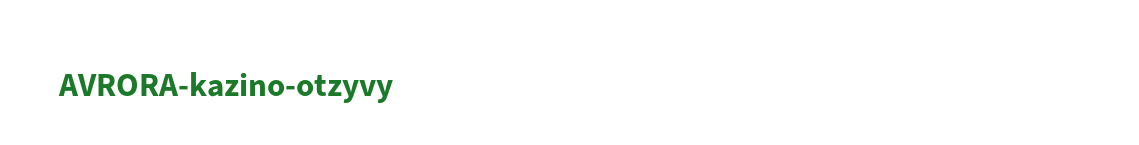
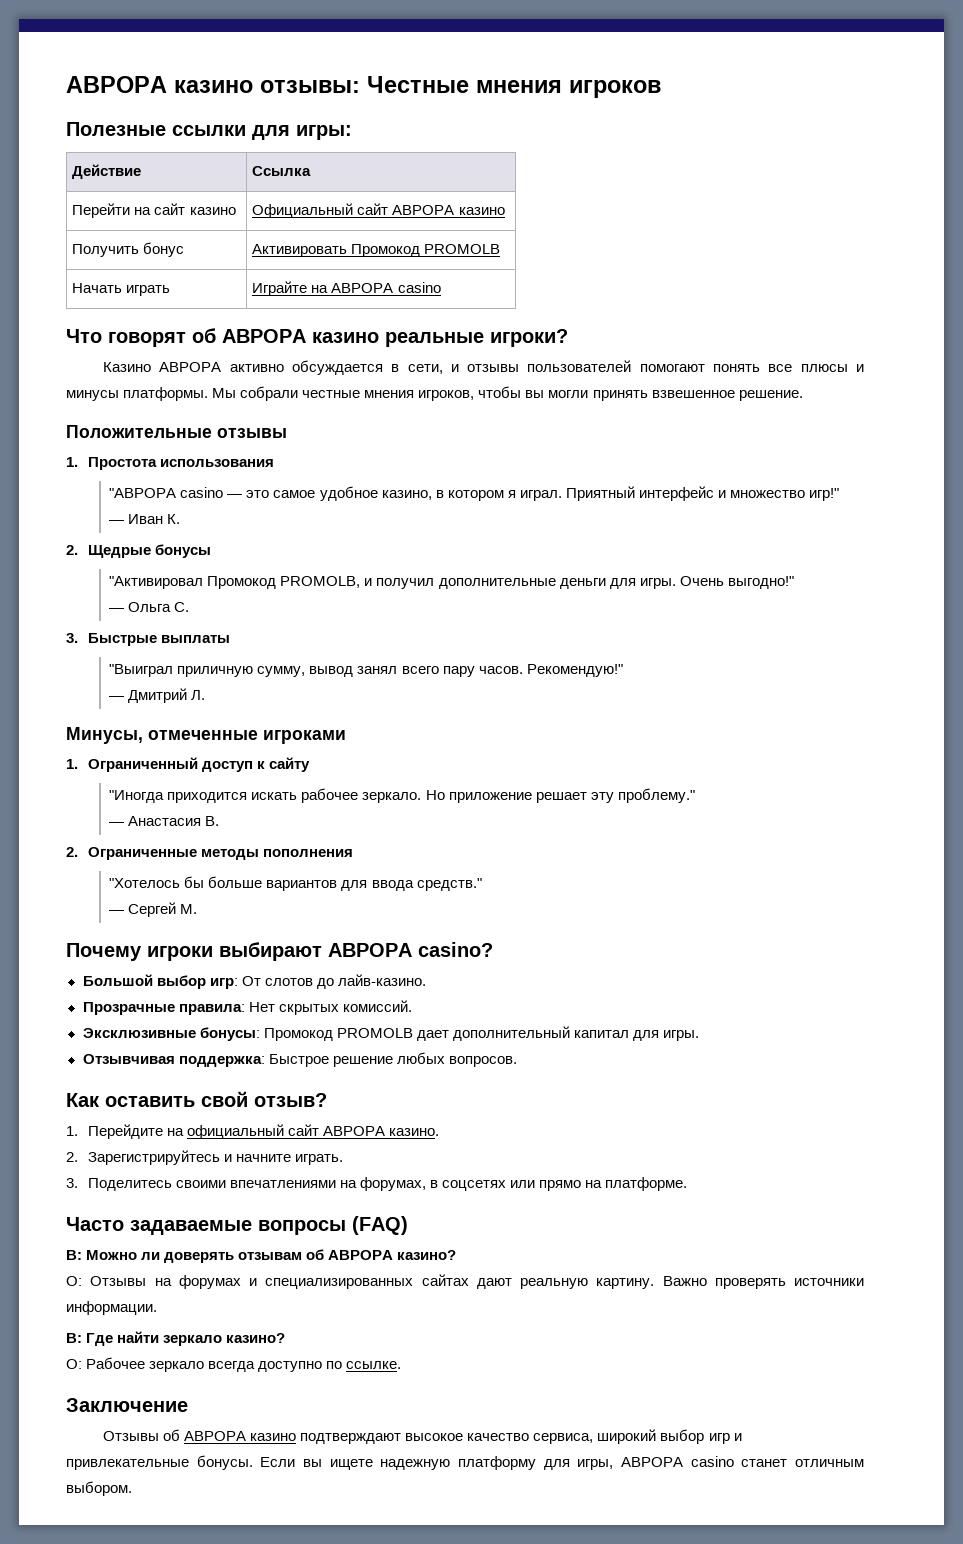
- AVRORA-kazino-otzyvy
+ АВРОРА казино отзывы: Честные мнения игроков
+ Полезные ссылки для игры:
+ Действие | Ссылка
+ Перейти на сайт казино | Официальный сайт АВРОРА казино
+ Получить бонус | Активировать Промокод PROMOLB
+ Начать играть | Играйте на АВРОРА casino
+ Что говорят об АВРОРА казино реальные игроки?
+ Казино АВРОРА активно обсуждается в сети, и отзывы пользователей помогают понять все плюсы и минусы платформы. Мы собрали честные мнения игроков, чтобы вы могли принять взвешенное решение.
+ Положительные отзывы
+ 1. Простота использования
+ "АВРОРА casino — это самое удобное казино, в котором я играл. Приятный интерфейс и множество игр!"
+ — Иван К.
+ 2. Щедрые бонусы
+ "Активировал Промокод PROMOLB, и получил дополнительные деньги для игры. Очень выгодно!"
+ — Ольга С.
+ 3. Быстрые выплаты
+ "Выиграл приличную сумму, вывод занял всего пару часов. Рекомендую!"
+ — Дмитрий Л.
+ Минусы, отмеченные игроками
+ 1. Ограниченный доступ к сайту
+ "Иногда приходится искать рабочее зеркало. Но приложение решает эту проблему."
+ — Анастасия В.
+ 2. Ограниченные методы пополнения
+ "Хотелось бы больше вариантов для ввода средств."
+ — Сергей М.
+ Почему игроки выбирают АВРОРА casino?
+ Большой выбор игр: От слотов до лайв-казино.
+ Прозрачные правила: Нет скрытых комиссий.
+ Эксклюзивные бонусы: Промокод PROMOLB дает дополнительный капитал для игры.
+ Отзывчивая поддержка: Быстрое решение любых вопросов.
+ Как оставить свой отзыв?
+ 1. Перейдите на официальный сайт АВРОРА казино.
+ 2. Зарегистрируйтесь и начните играть.
+ 3. Поделитесь своими впечатлениями на форумах, в соцсетях или прямо на платформе.
+ Часто задаваемые вопросы (FAQ)
+ В: Можно ли доверять отзывам об АВРОРА казино?
+ О: Отзывы на форумах и специализированных сайтах дают реальную картину. Важно проверять источники информации.
+ В: Где найти зеркало казино?
+ О: Рабочее зеркало всегда доступно по ссылке.
+ Заключение
+ Отзывы об АВРОРА казино подтверждают высокое качество сервиса, широкий выбор игр и привлекательные бонусы. Если вы ищете надежную платформу для игры, АВРОРА casino станет отличным выбором.

